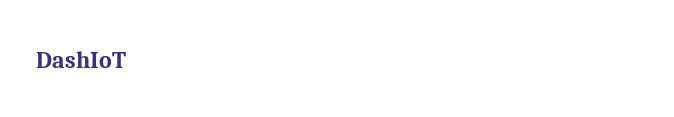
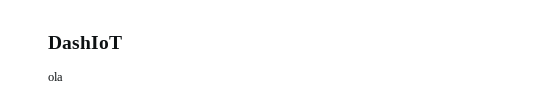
+ ola

